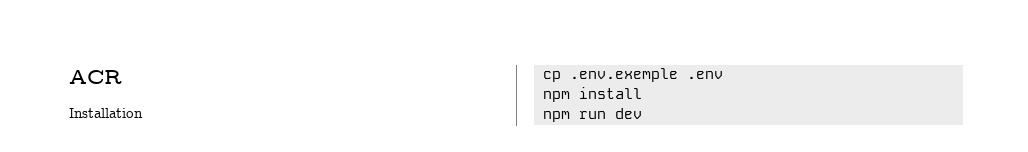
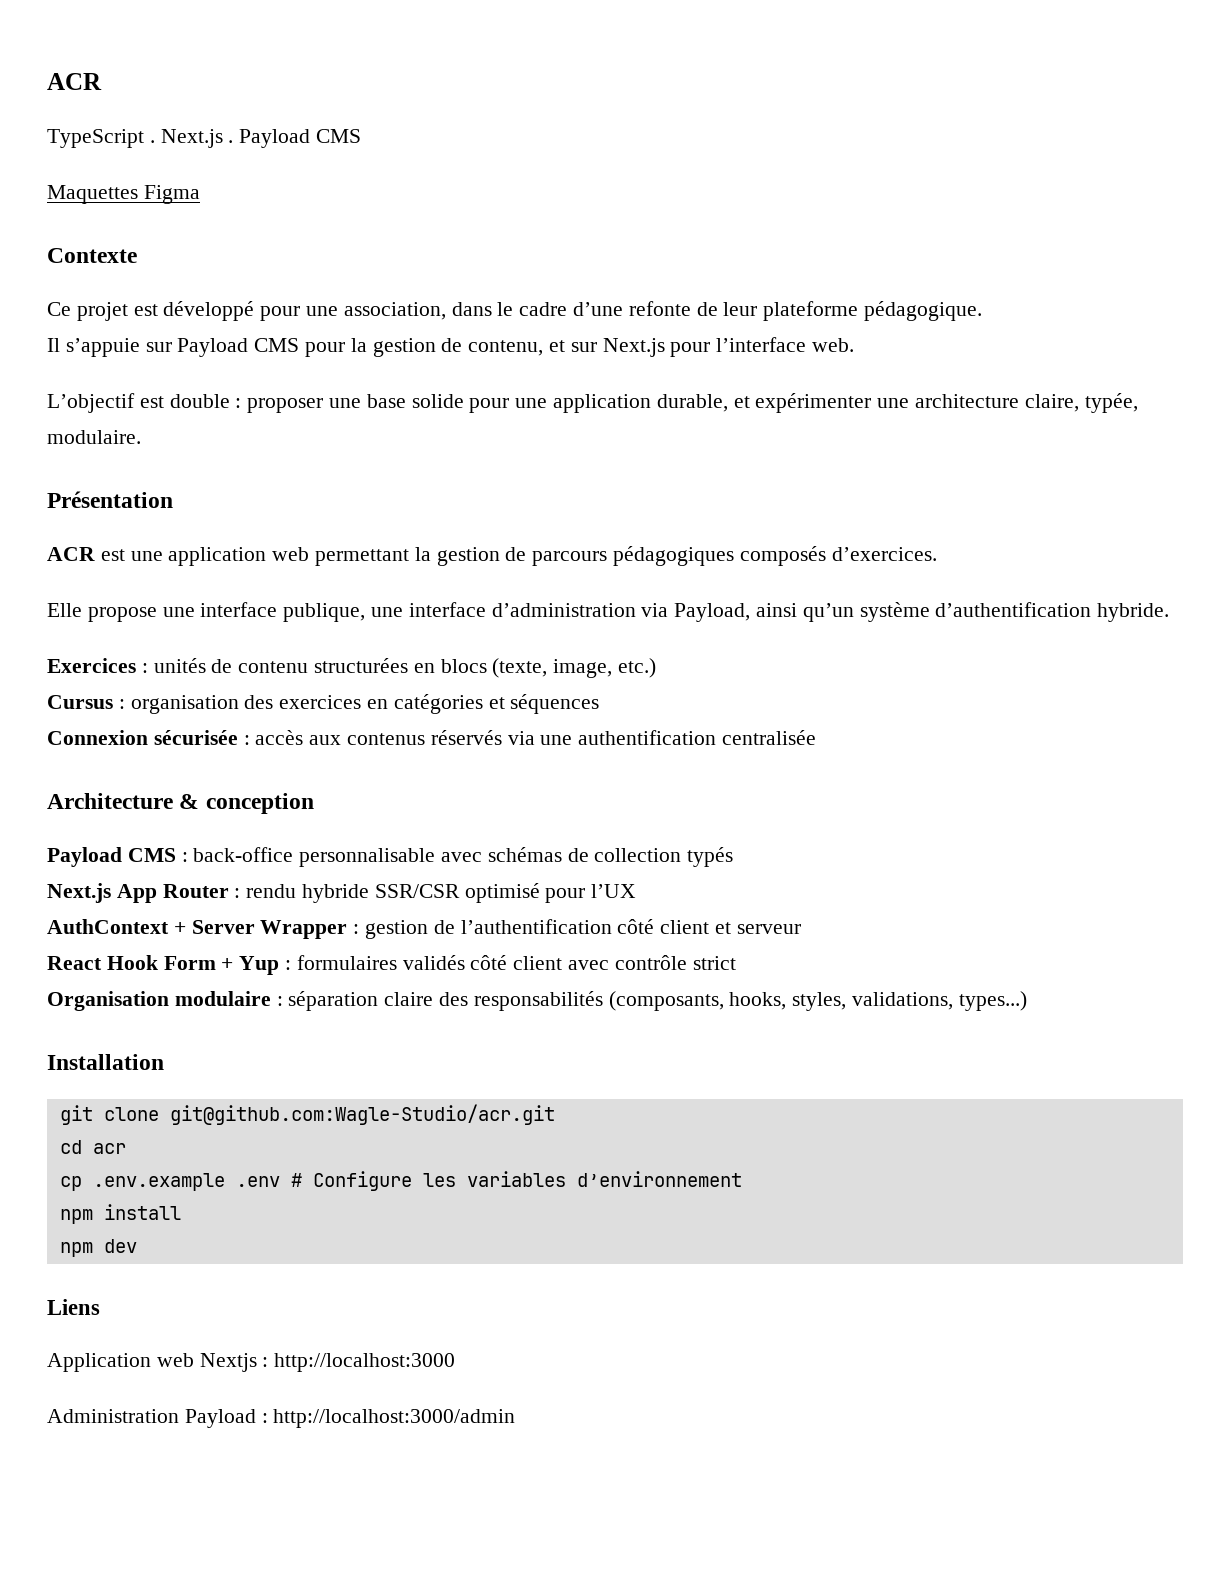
+ TypeScript . Next.js . Payload CMS
+ Maquettes Figma
+ Contexte
+ Ce projet est développé pour une association, dans le cadre d’une refonte de leur plateforme pédagogique.
+ Il s’appuie sur Payload CMS pour la gestion de contenu, et sur Next.js pour l’interface web.
+ L’objectif est double : proposer une base solide pour une application durable, et expérimenter une architecture claire, typée, modulaire.
+ Présentation
+ ACR est une application web permettant la gestion de parcours pédagogiques composés d’exercices.
+ Elle propose une interface publique, une interface d’administration via Payload, ainsi qu’un système d’authentification hybride.
+ Exercices : unités de contenu structurées en blocs (texte, image, etc.)
+ Cursus : organisation des exercices en catégories et séquences
+ Connexion sécurisée : accès aux contenus réservés via une authentification centralisée
+ Architecture & conception
+ Payload CMS : back-office personnalisable avec schémas de collection typés
+ Next.js App Router : rendu hybride SSR/CSR optimisé pour l’UX
+ AuthContext + Server Wrapper : gestion de l’authentification côté client et serveur
+ React Hook Form + Yup : formulaires validés côté client avec contrôle strict
+ Organisation modulaire : séparation claire des responsabilités (composants, hooks, styles, validations, types...)
  Installation
+ git clone git@github.com:Wagle-Studio/acr.git
+ cd acr
- cp .env.exemple .env
+ cp .env.example .env # Configure les variables d’environnement
- npm run dev
+ npm dev
+ Liens
+ Application web Nextjs : http://localhost:3000
+ Administration Payload : http://localhost:3000/admin

